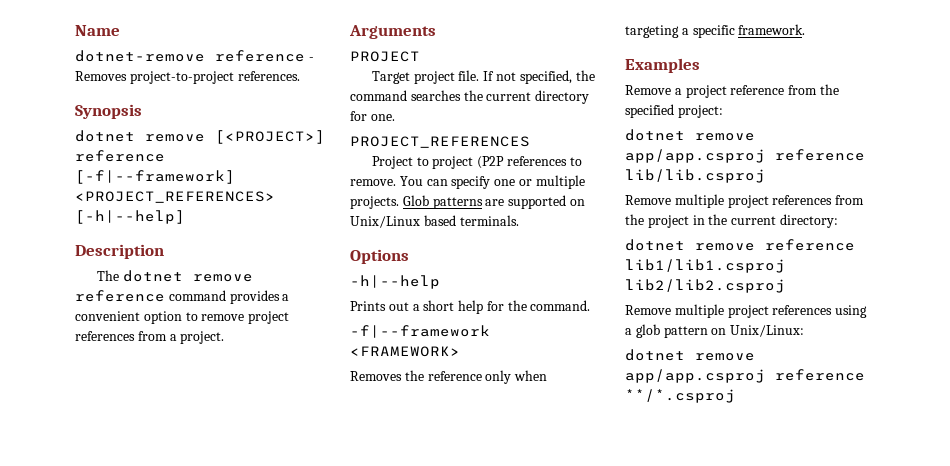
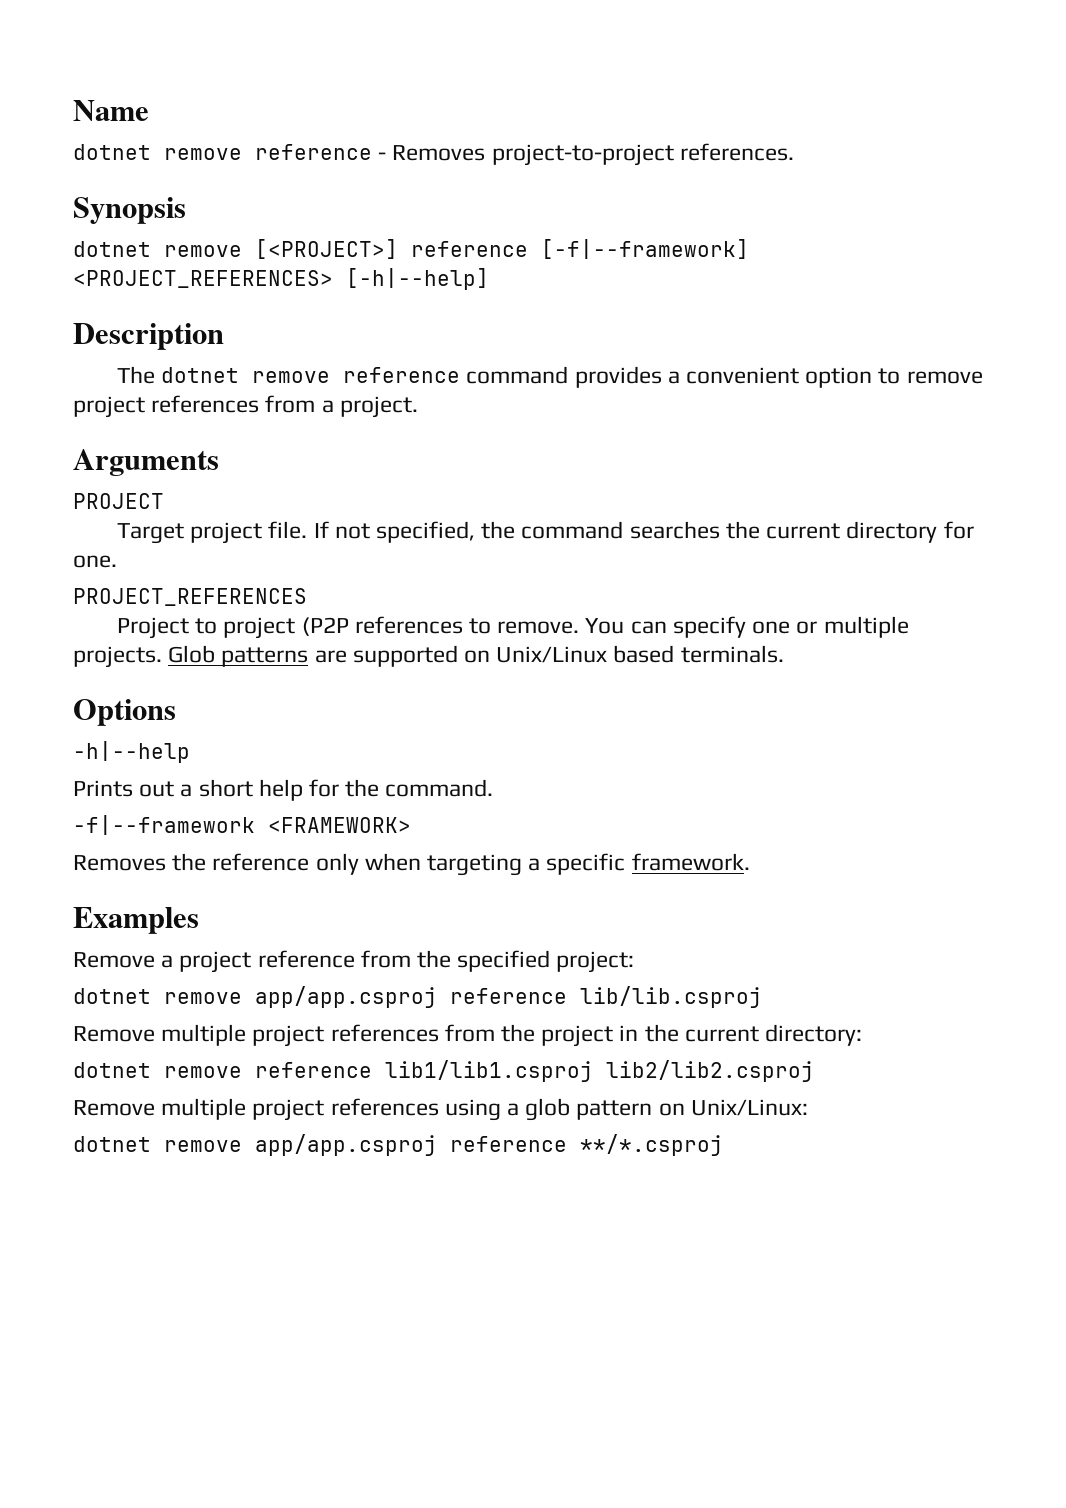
- dotnet-remove reference - Removes project-to-project references.
+ dotnet remove reference - Removes project-to-project references.

